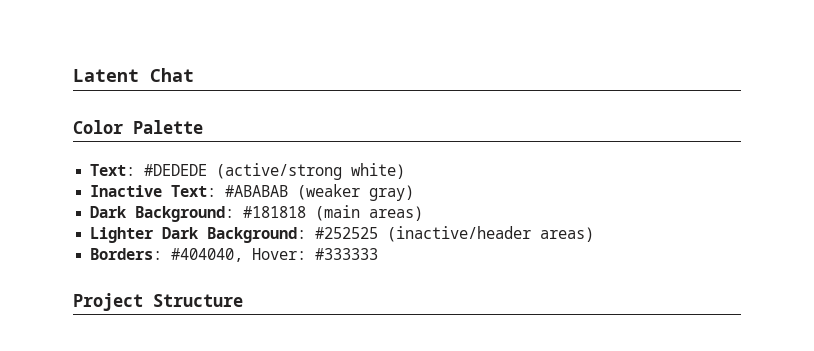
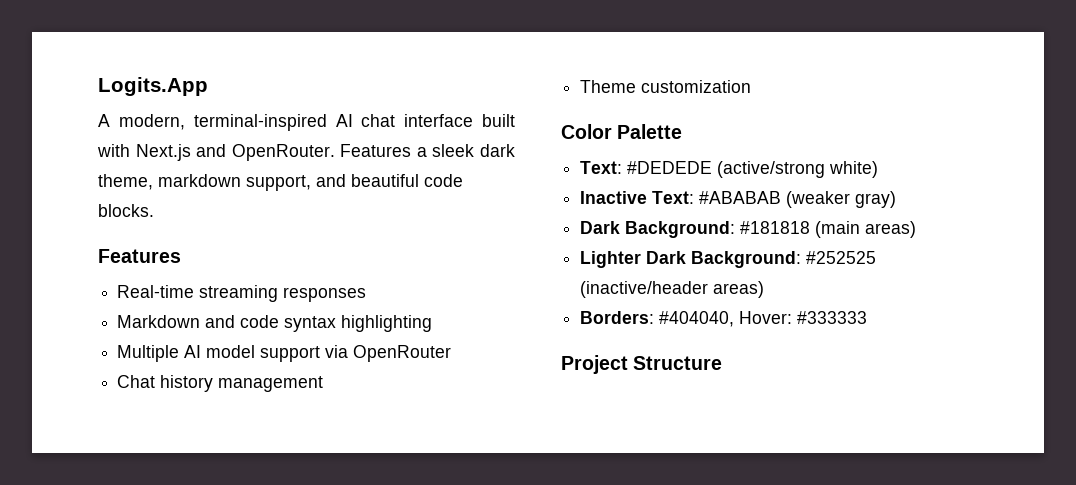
- Latent Chat
+ Logits.App
+ A modern, terminal-inspired AI chat interface built with Next.js and OpenRouter. Features a sleek dark theme, markdown support, and beautiful code blocks.
+ Features
+ Real-time streaming responses
+ Markdown and code syntax highlighting
+ Multiple AI model support via OpenRouter
+ Chat history management
+ Theme customization

